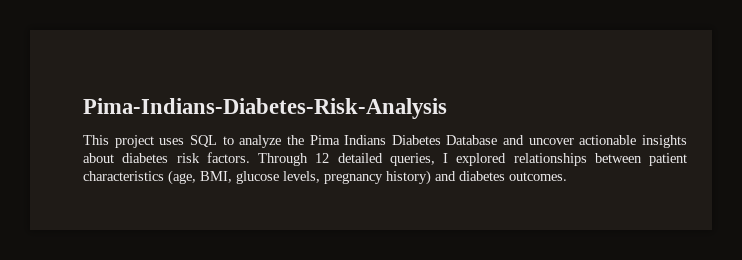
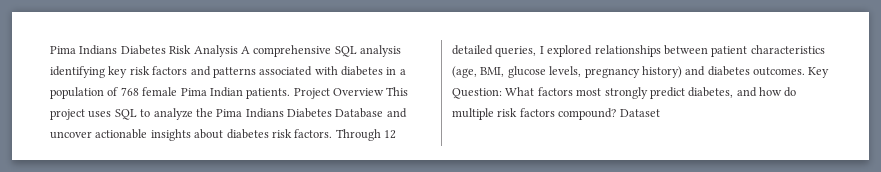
- Pima-Indians-Diabetes-Risk-Analysis
- This project uses SQL to analyze the Pima Indians Diabetes Database and uncover actionable insights about diabetes risk factors.
+ Pima Indians Diabetes Risk Analysis A comprehensive SQL analysis identifying key risk factors and patterns associated with diabetes in a population of 768 female Pima Indian patients. Project Overview This project uses SQL to analyze the Pima Indians Diabetes Database and uncover actionable insights about diabetes risk factors.
+ Key Question: What factors most strongly predict diabetes, and how do multiple risk factors compound? Dataset

